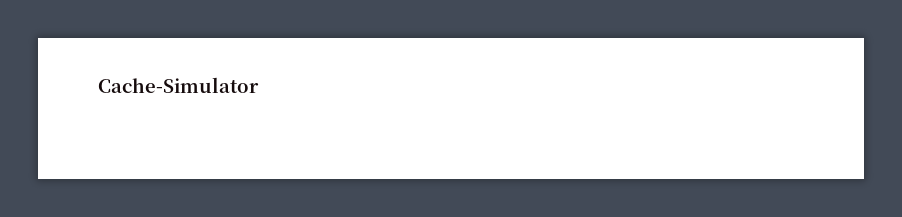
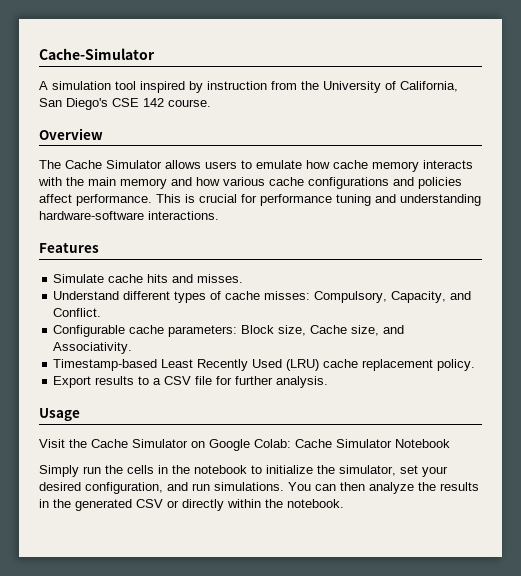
+ A simulation tool inspired by instruction from the University of California, San Diego's CSE 142 course.
+ Overview
+ The Cache Simulator allows users to emulate how cache memory interacts with the main memory and how various cache configurations and policies affect performance. This is crucial for performance tuning and understanding hardware-software interactions.
+ Features
+ Simulate cache hits and misses.
+ Understand different types of cache misses: Compulsory, Capacity, and Conflict.
+ Configurable cache parameters: Block size, Cache size, and Associativity.
+ Timestamp-based Least Recently Used (LRU) cache replacement policy.
+ Export results to a CSV file for further analysis.
+ Usage
+ Visit the Cache Simulator on Google Colab: Cache Simulator Notebook
+ Simply run the cells in the notebook to initialize the simulator, set your desired configuration, and run simulations. You can then analyze the results in the generated CSV or directly within the notebook.

